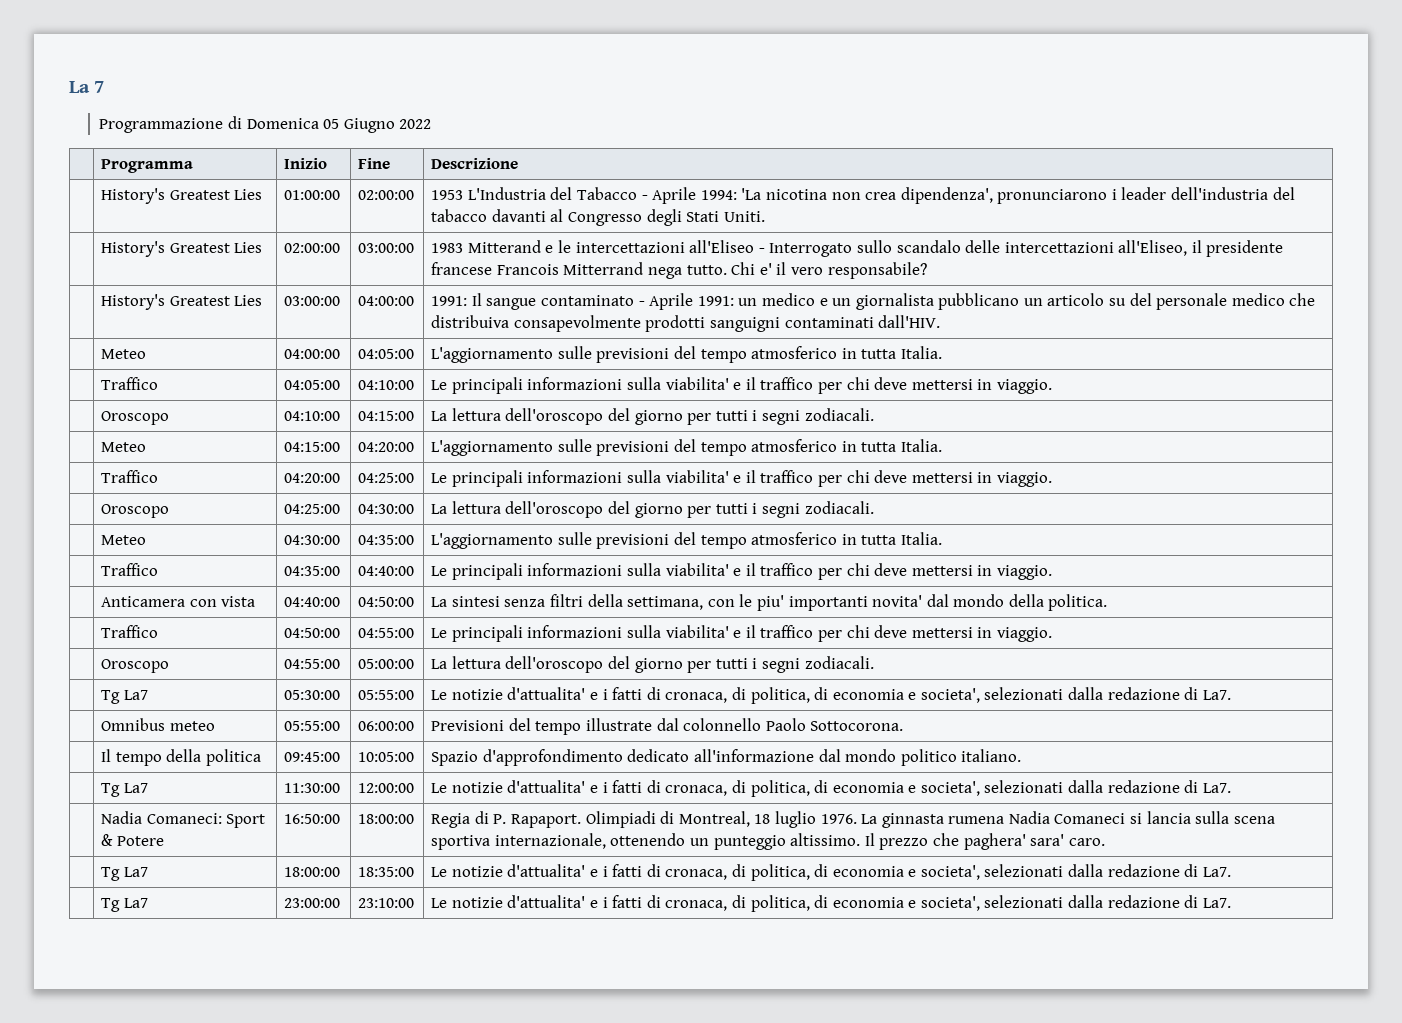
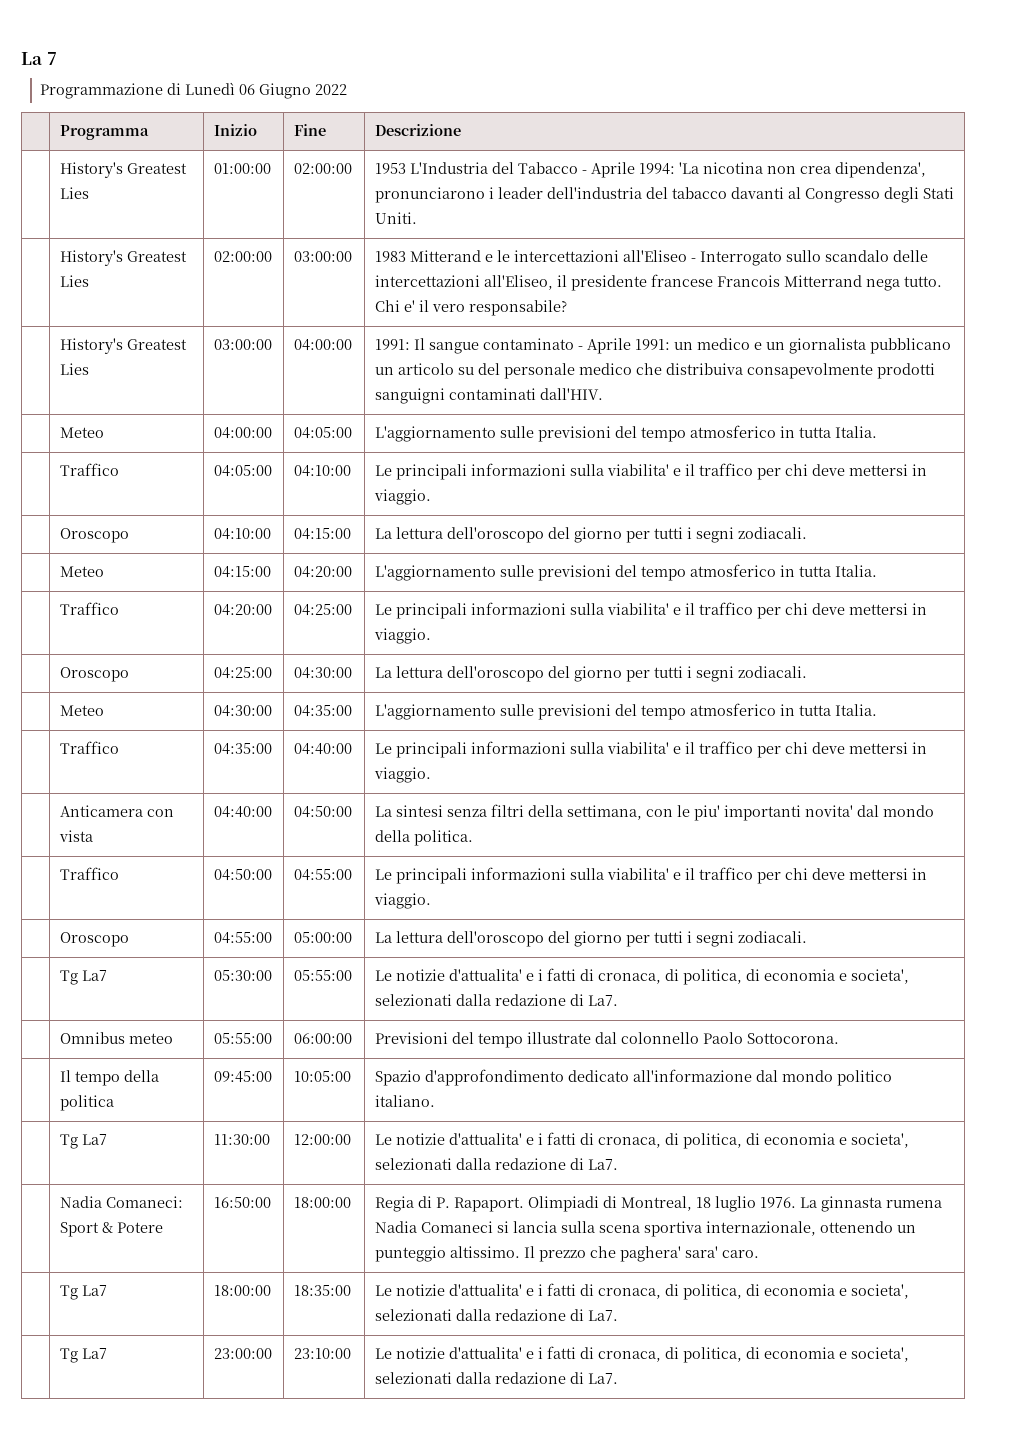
- Programmazione di Domenica 05 Giugno 2022
+ Programmazione di Lunedì 06 Giugno 2022

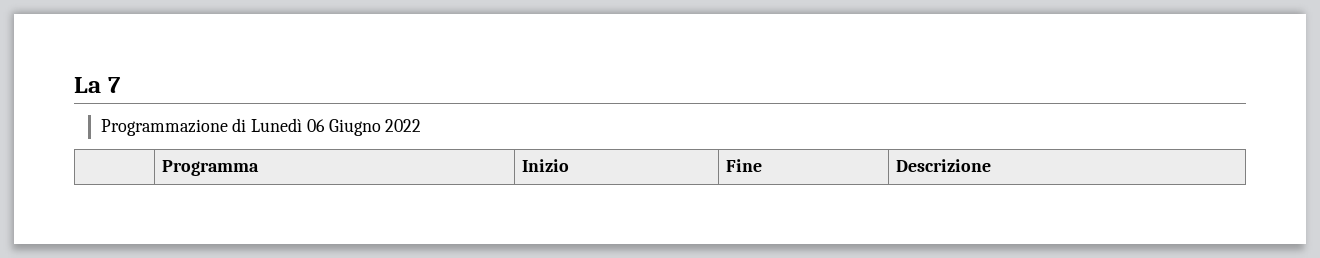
- | History's Greatest Lies | 01:00:00 | 02:00:00 | 1953 L'Industria del Tabacco - Aprile 1994: 'La nicotina non crea dipendenza', pronunciarono i leader dell'industria del tabacco davanti al Congresso degli Stati Uniti.
- | History's Greatest Lies | 02:00:00 | 03:00:00 | 1983 Mitterand e le intercettazioni all'Eliseo - Interrogato sullo scandalo delle intercettazioni all'Eliseo, il presidente francese Francois Mitterrand nega tutto. Chi e' il vero responsabile?
- | History's Greatest Lies | 03:00:00 | 04:00:00 | 1991: Il sangue contaminato - Aprile 1991: un medico e un giornalista pubblicano un articolo su del personale medico che distribuiva consapevolmente prodotti sanguigni contaminati dall'HIV.
- | Meteo | 04:00:00 | 04:05:00 | L'aggiornamento sulle previsioni del tempo atmosferico in tutta Italia.
- | Traffico | 04:05:00 | 04:10:00 | Le principali informazioni sulla viabilita' e il traffico per chi deve mettersi in viaggio.
- | Oroscopo | 04:10:00 | 04:15:00 | La lettura dell'oroscopo del giorno per tutti i segni zodiacali.
- | Meteo | 04:15:00 | 04:20:00 | L'aggiornamento sulle previsioni del tempo atmosferico in tutta Italia.
- | Traffico | 04:20:00 | 04:25:00 | Le principali informazioni sulla viabilita' e il traffico per chi deve mettersi in viaggio.
- | Oroscopo | 04:25:00 | 04:30:00 | La lettura dell'oroscopo del giorno per tutti i segni zodiacali.
- | Meteo | 04:30:00 | 04:35:00 | L'aggiornamento sulle previsioni del tempo atmosferico in tutta Italia.
- | Traffico | 04:35:00 | 04:40:00 | Le principali informazioni sulla viabilita' e il traffico per chi deve mettersi in viaggio.
- | Anticamera con vista | 04:40:00 | 04:50:00 | La sintesi senza filtri della settimana, con le piu' importanti novita' dal mondo della politica.
- | Traffico | 04:50:00 | 04:55:00 | Le principali informazioni sulla viabilita' e il traffico per chi deve mettersi in viaggio.
- | Oroscopo | 04:55:00 | 05:00:00 | La lettura dell'oroscopo del giorno per tutti i segni zodiacali.
- | Tg La7 | 05:30:00 | 05:55:00 | Le notizie d'attualita' e i fatti di cronaca, di politica, di economia e societa', selezionati dalla redazione di La7.
- | Omnibus meteo | 05:55:00 | 06:00:00 | Previsioni del tempo illustrate dal colonnello Paolo Sottocorona.
- | Il tempo della politica | 09:45:00 | 10:05:00 | Spazio d'approfondimento dedicato all'informazione dal mondo politico italiano.
- | Tg La7 | 11:30:00 | 12:00:00 | Le notizie d'attualita' e i fatti di cronaca, di politica, di economia e societa', selezionati dalla redazione di La7.
- | Nadia Comaneci: Sport & Potere | 16:50:00 | 18:00:00 | Regia di P. Rapaport. Olimpiadi di Montreal, 18 luglio 1976. La ginnasta rumena Nadia Comaneci si lancia sulla scena sportiva internazionale, ottenendo un punteggio altissimo. Il prezzo che paghera' sara' caro.
- | Tg La7 | 18:00:00 | 18:35:00 | Le notizie d'attualita' e i fatti di cronaca, di politica, di economia e societa', selezionati dalla redazione di La7.
- | Tg La7 | 23:00:00 | 23:10:00 | Le notizie d'attualita' e i fatti di cronaca, di politica, di economia e societa', selezionati dalla redazione di La7.

